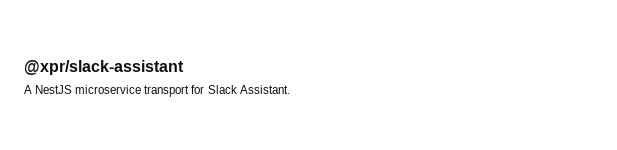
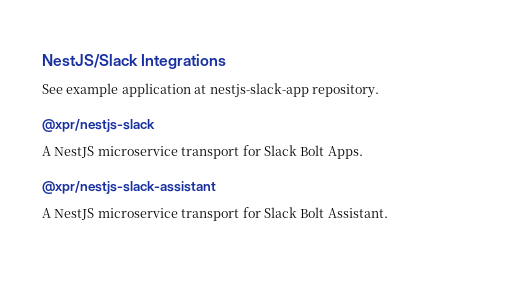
- @xpr/slack-assistant
- A NestJS microservice transport for Slack Assistant.
+ NestJS/Slack Integrations
+ See example application at nestjs-slack-app repository.
+ @xpr/nestjs-slack
+ A NestJS microservice transport for Slack Bolt Apps.
+ @xpr/nestjs-slack-assistant
+ A NestJS microservice transport for Slack Bolt Assistant.

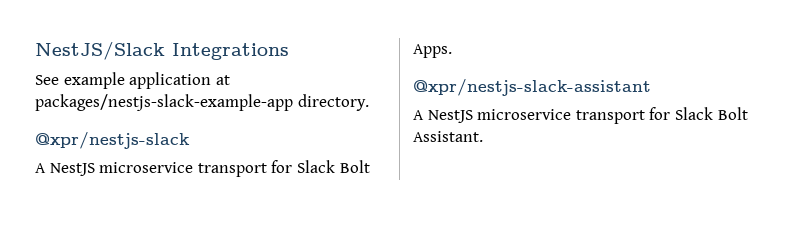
- See example application at nestjs-slack-app repository.
+ See example application at packages/nestjs-slack-example-app directory.

